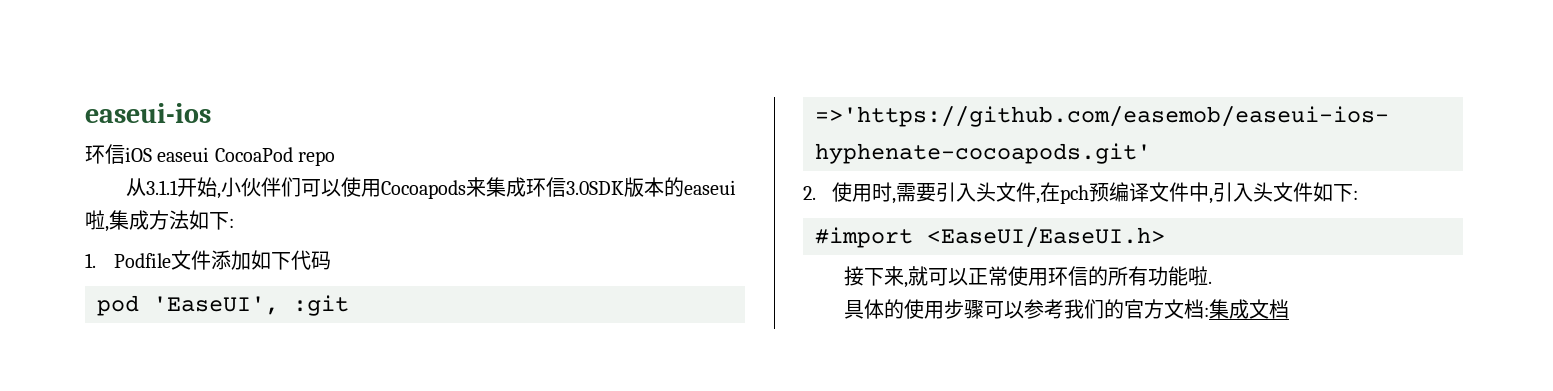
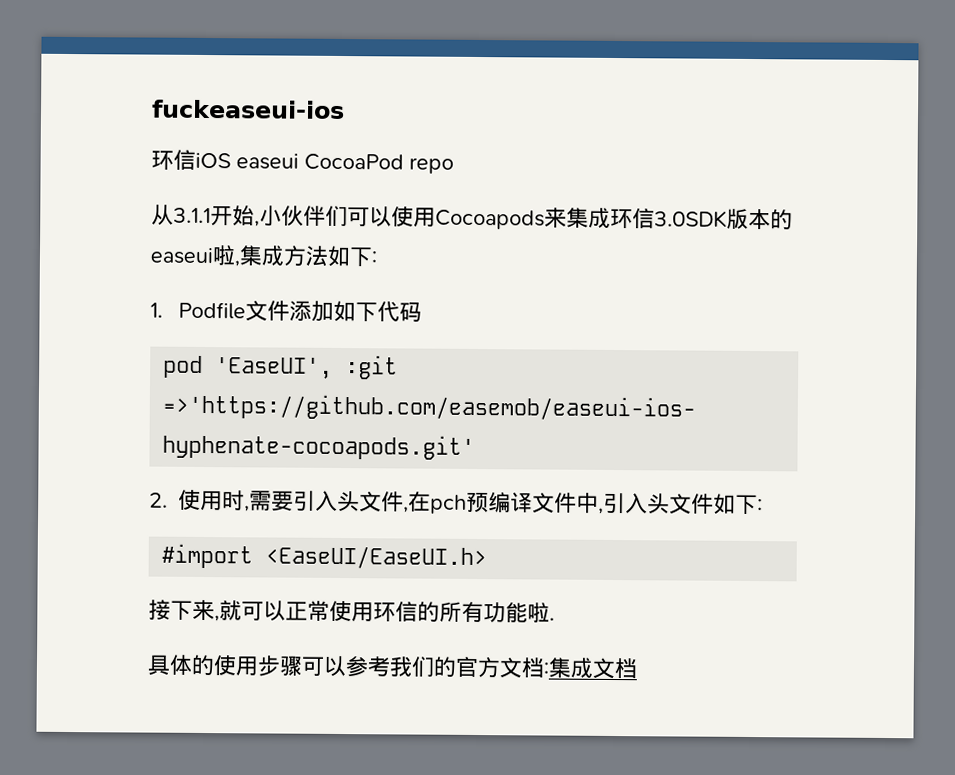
- easeui-ios
+ fuckeaseui-ios

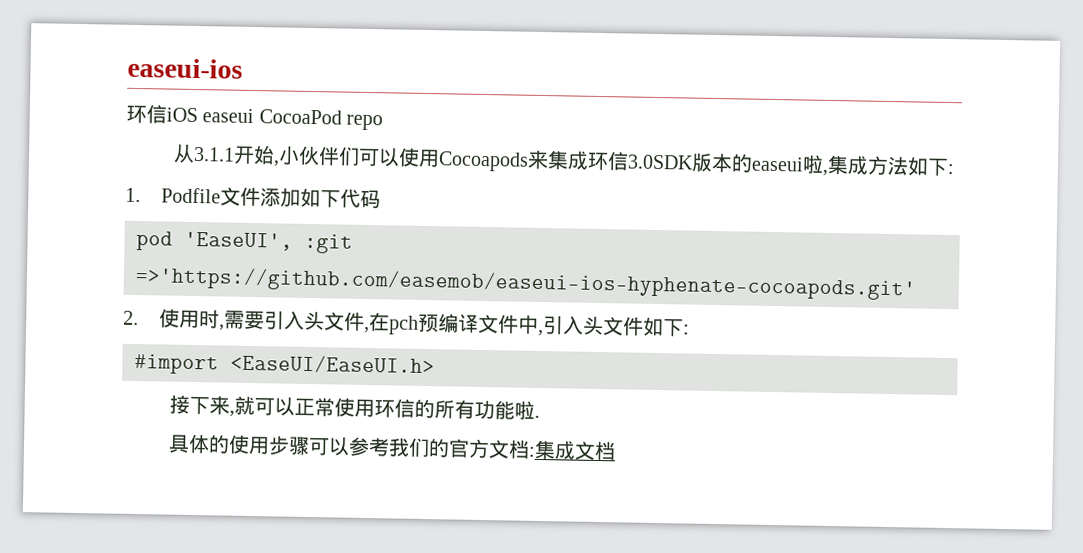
- fuckeaseui-ios
+ easeui-ios

